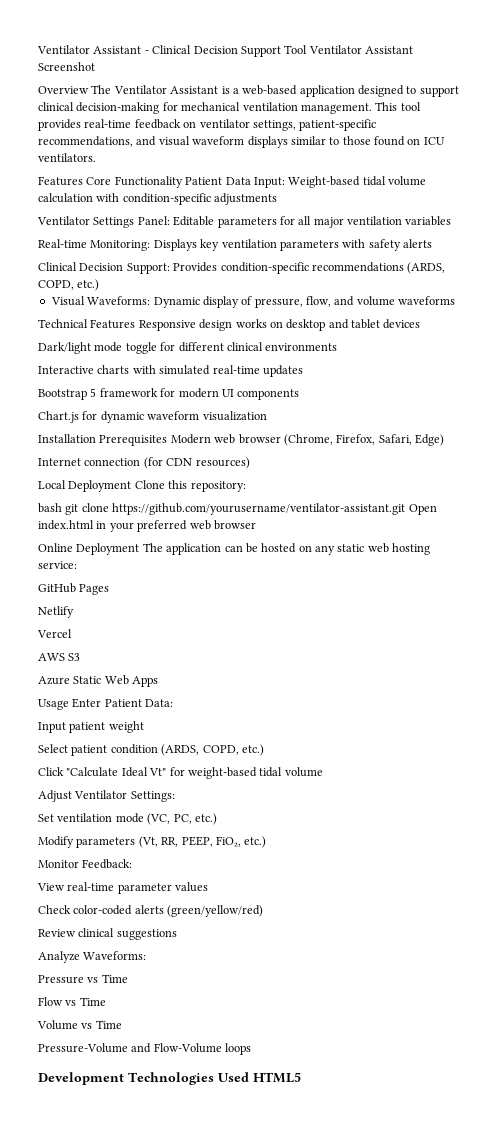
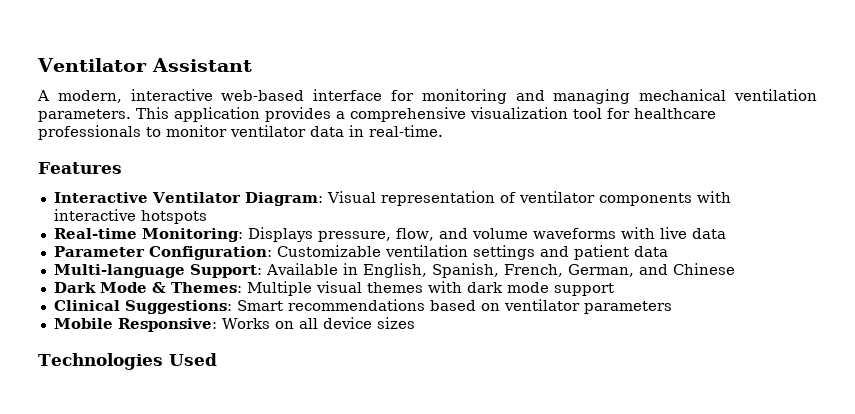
- Ventilator Assistant - Clinical Decision Support Tool Ventilator Assistant Screenshot
- Overview The Ventilator Assistant is a web-based application designed to support clinical decision-making for mechanical ventilation management. This tool provides real-time feedback on ventilator settings, patient-specific recommendations, and visual waveform displays similar to those found on ICU ventilators.
- Features Core Functionality Patient Data Input: Weight-based tidal volume calculation with condition-specific adjustments
- Ventilator Settings Panel: Editable parameters for all major ventilation variables
- Real-time Monitoring: Displays key ventilation parameters with safety alerts
- Clinical Decision Support: Provides condition-specific recommendations (ARDS, COPD, etc.)
- Visual Waveforms: Dynamic display of pressure, flow, and volume waveforms
- Technical Features Responsive design works on desktop and tablet devices
- Dark/light mode toggle for different clinical environments
- Interactive charts with simulated real-time updates
- Bootstrap 5 framework for modern UI components
- Chart.js for dynamic waveform visualization
- Installation Prerequisites Modern web browser (Chrome, Firefox, Safari, Edge)
- Internet connection (for CDN resources)
- Local Deployment Clone this repository:
- bash git clone https://github.com/yourusername/ventilator-assistant.git Open index.html in your preferred web browser
- Online Deployment The application can be hosted on any static web hosting service:
- GitHub Pages
- Netlify
- Vercel
- AWS S3
- Azure Static Web Apps
- Usage Enter Patient Data:
- Input patient weight
- Select patient condition (ARDS, COPD, etc.)
- Click "Calculate Ideal Vt" for weight-based tidal volume
- Adjust Ventilator Settings:
- Set ventilation mode (VC, PC, etc.)
- Modify parameters (Vt, RR, PEEP, FiO₂, etc.)
- Monitor Feedback:
- View real-time parameter values
- Check color-coded alerts (green/yellow/red)
- Review clinical suggestions
- Analyze Waveforms:
- Pressure vs Time
- Flow vs Time
- Volume vs Time
- Pressure-Volume and Flow-Volume loops
- Development Technologies Used HTML5
+ Ventilator Assistant
+ A modern, interactive web-based interface for monitoring and managing mechanical ventilation parameters. This application provides a comprehensive visualization tool for healthcare professionals to monitor ventilator data in real-time.
+ Features
+ Interactive Ventilator Diagram: Visual representation of ventilator components with interactive hotspots
+ Real-time Monitoring: Displays pressure, flow, and volume waveforms with live data
+ Parameter Configuration: Customizable ventilation settings and patient data
+ Multi-language Support: Available in English, Spanish, French, German, and Chinese
+ Dark Mode & Themes: Multiple visual themes with dark mode support
+ Clinical Suggestions: Smart recommendations based on ventilator parameters
+ Mobile Responsive: Works on all device sizes
+ Technologies Used

